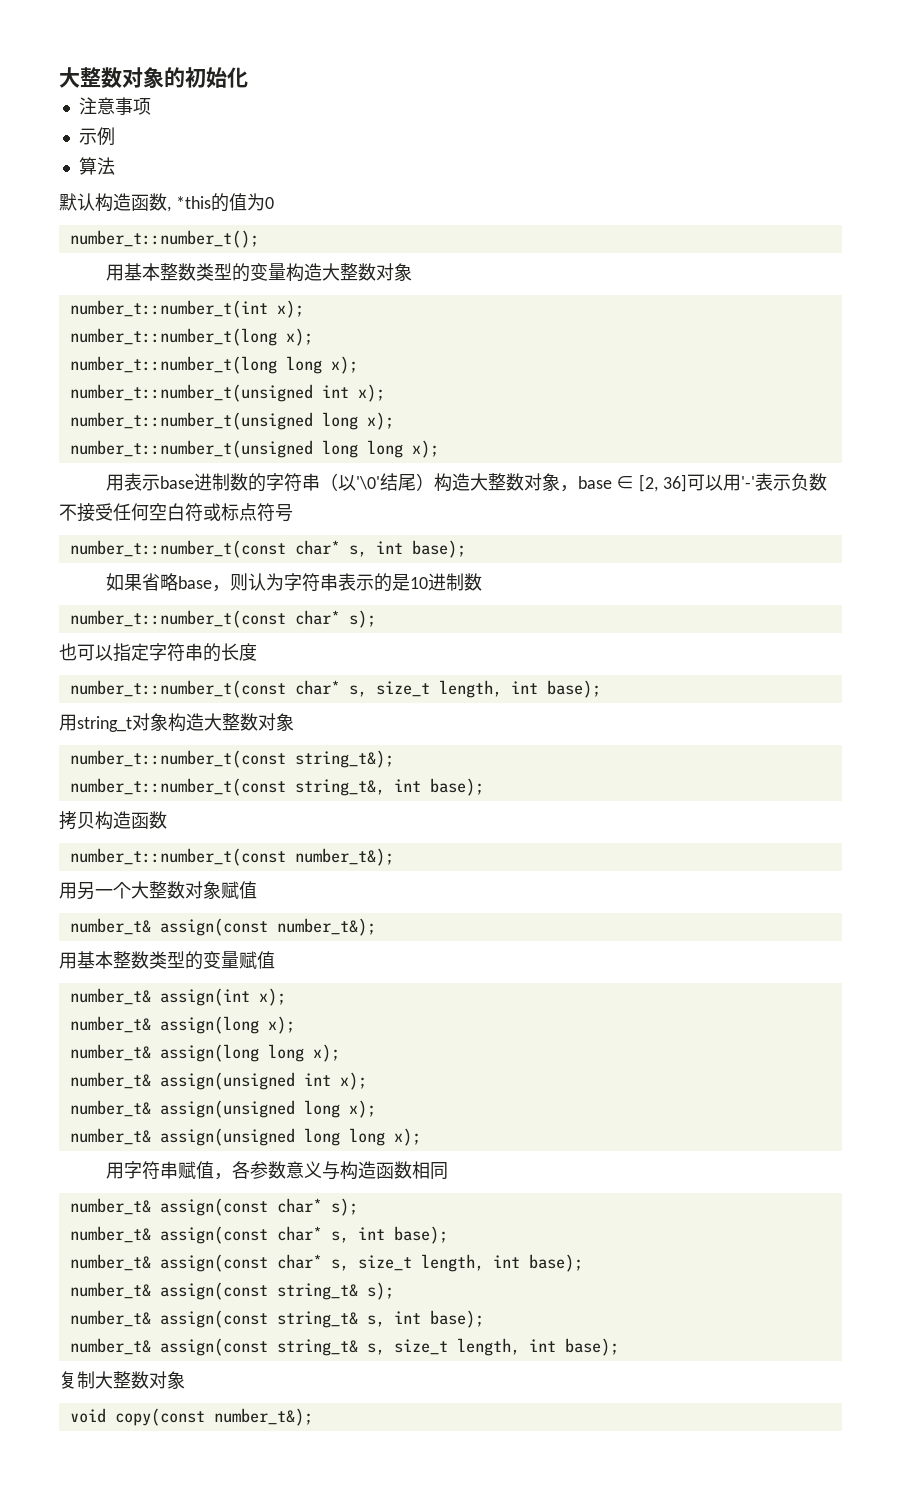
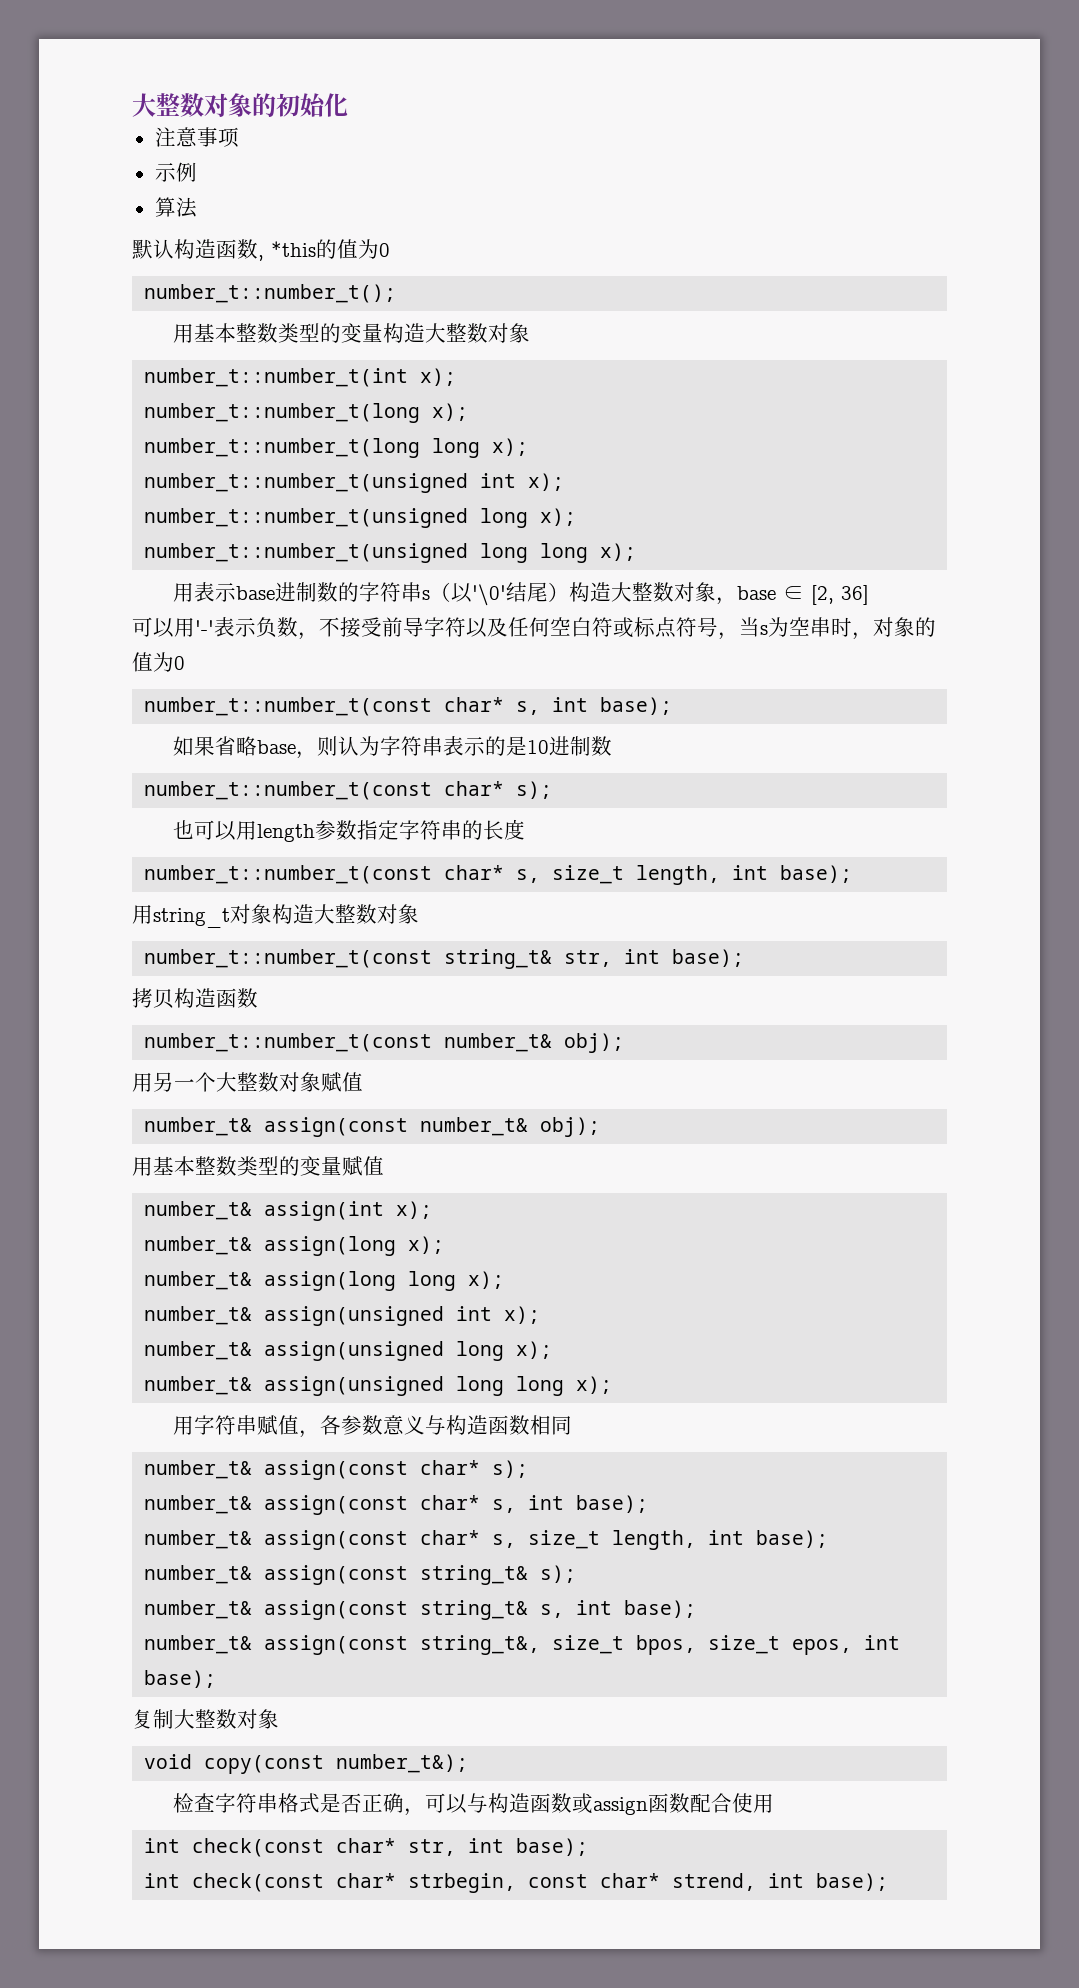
- 用表示base进制数的字符串（以'\0'结尾）构造大整数对象，base ∈ [2, 36]可以用'-'表示负数不接受任何空白符或标点符号
+ 用表示base进制数的字符串s（以'\0'结尾）构造大整数对象，base ∈ [2, 36]
+ 可以用'-'表示负数，不接受前导字符以及任何空白符或标点符号，当s为空串时，对象的值为0
- 也可以指定字符串的长度
+ 也可以用length参数指定字符串的长度
- number_t::number_t(const string_t&);
- number_t::number_t(const string_t&, int base);
+ number_t::number_t(const string_t& str, int base);
- number_t::number_t(const number_t&);
+ number_t::number_t(const number_t& obj);
- number_t& assign(const number_t&);
+ number_t& assign(const number_t& obj);
- number_t& assign(const string_t& s, size_t length, int base);
+ number_t& assign(const string_t&, size_t bpos, size_t epos, int base);
+ 检查字符串格式是否正确，可以与构造函数或assign函数配合使用
+ int check(const char* str, int base);
+ int check(const char* strbegin, const char* strend, int base);

